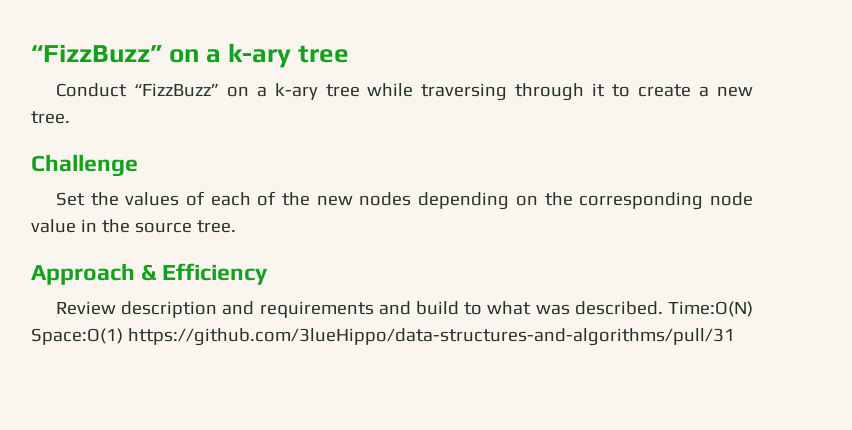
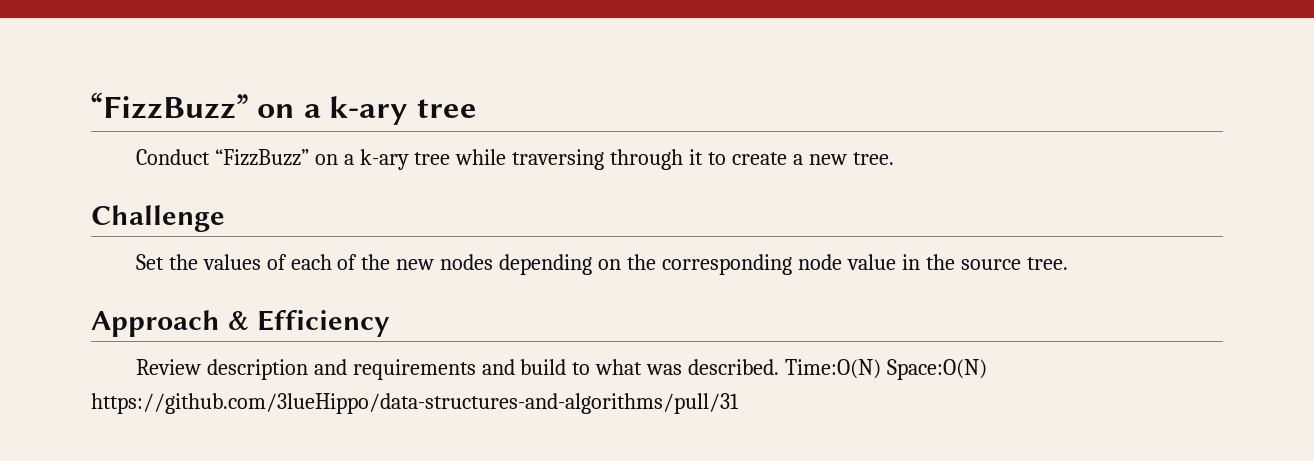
- Time:O(N) Space:O(1) https://github.com/3lueHippo/data-structures-and-algorithms/pull/31
+ Time:O(N) Space:O(N) https://github.com/3lueHippo/data-structures-and-algorithms/pull/31

